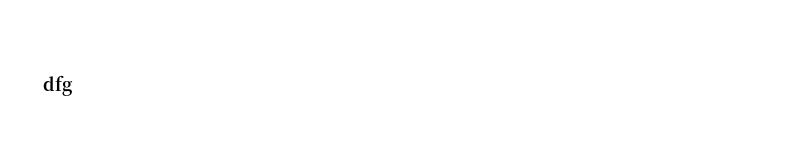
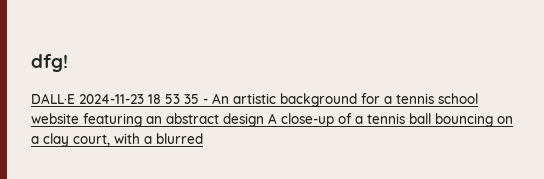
- dfg
+ dfg!
+ DALL·E 2024-11-23 18 53 35 - An artistic background for a tennis school website featuring an abstract design A close-up of a tennis ball bouncing on a clay court, with a blurred

